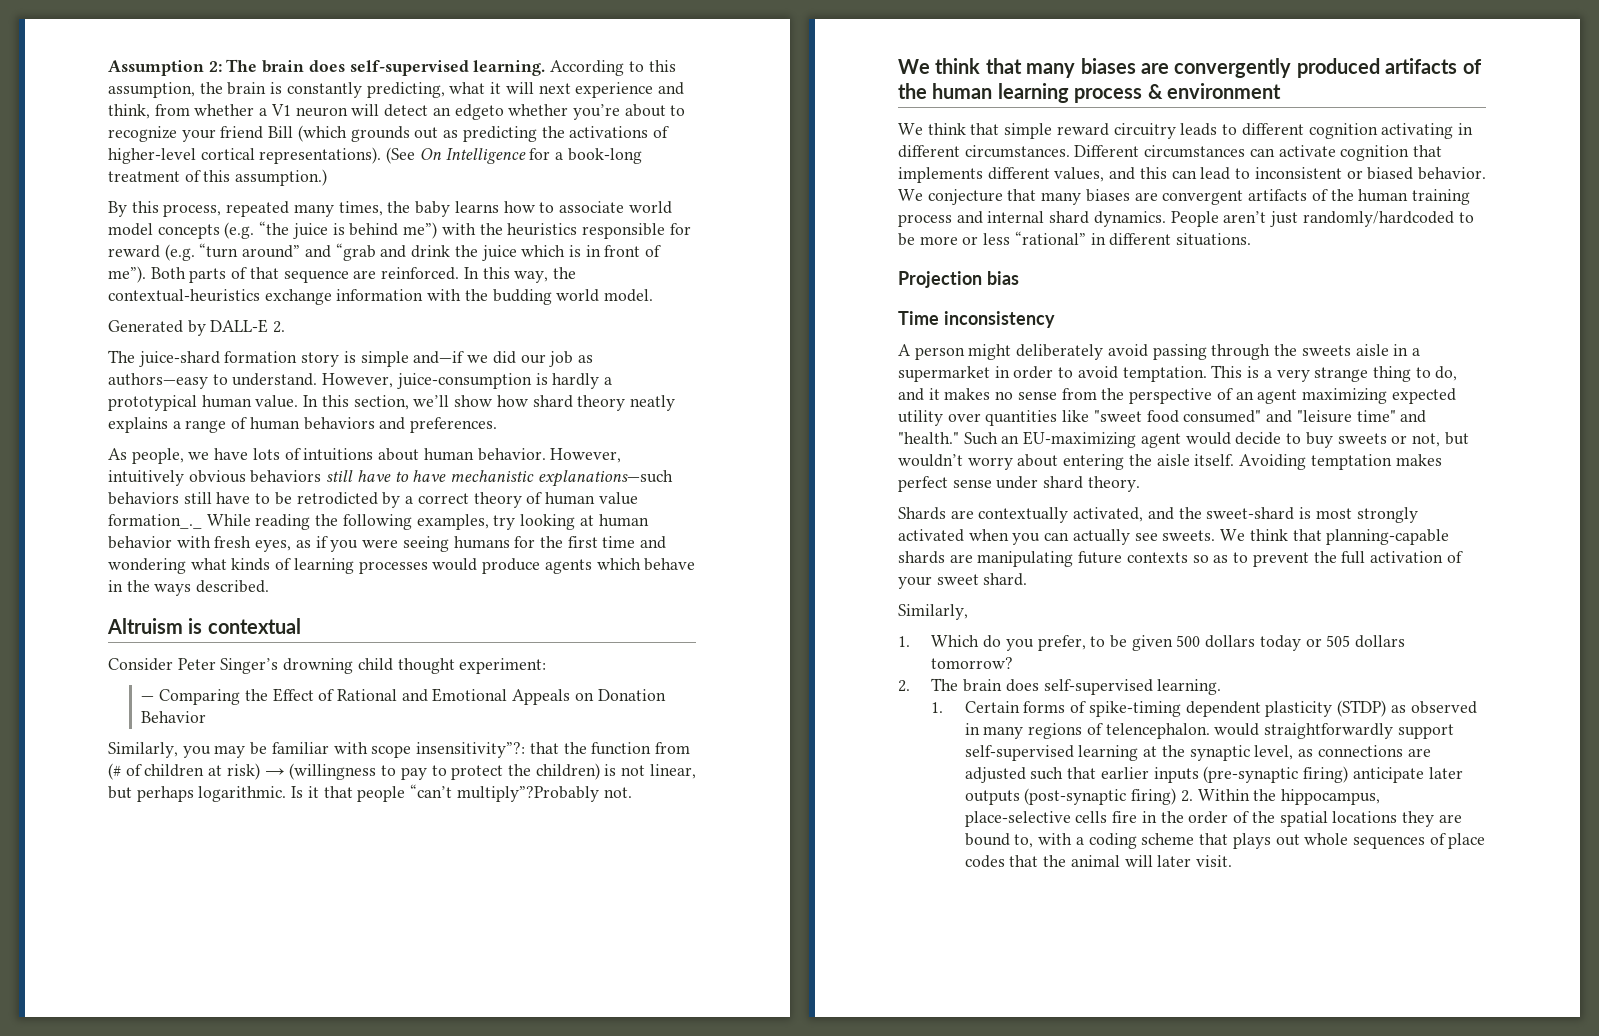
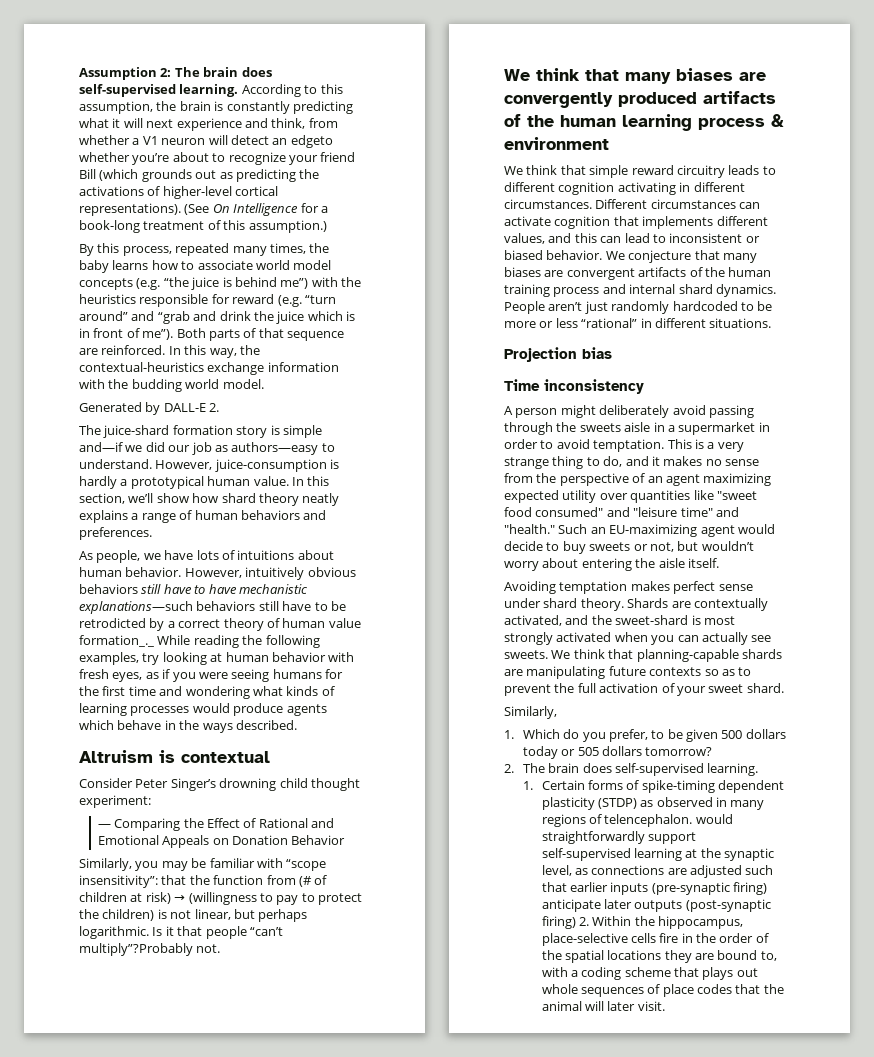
- According to this assumption, the brain is constantly predicting, what it will next experience and think, from whether a V1 neuron will detect an edgeto whether you’re about to recognize your friend Bill (which grounds out as predicting the activations of higher-level cortical representations).
+ According to this assumption, the brain is constantly predicting what it will next experience and think, from whether a V1 neuron will detect an edgeto whether you’re about to recognize your friend Bill (which grounds out as predicting the activations of higher-level cortical representations).
- Similarly, you may be familiar with scope insensitivity”?: that the function from (# of children at risk) → (willingness to pay to protect the children) is not linear, but perhaps logarithmic.
+ Similarly, you may be familiar with “scope insensitivity”: that the function from (# of children at risk) → (willingness to pay to protect the children) is not linear, but perhaps logarithmic.
- People aren’t just randomly/hardcoded to be more or less “rational” in different situations.
+ People aren’t just randomly hardcoded to be more or less “rational” in different situations.
- Such an EU-maximizing agent would decide to buy sweets or not, but wouldn’t worry about entering the aisle itself. Avoiding temptation makes perfect sense under shard theory.
- Shards are contextually activated, and the sweet-shard is most strongly activated when you can actually see sweets.
+ Such an EU-maximizing agent would decide to buy sweets or not, but wouldn’t worry about entering the aisle itself.
+ Avoiding temptation makes perfect sense under shard theory. Shards are contextually activated, and the sweet-shard is most strongly activated when you can actually see sweets.

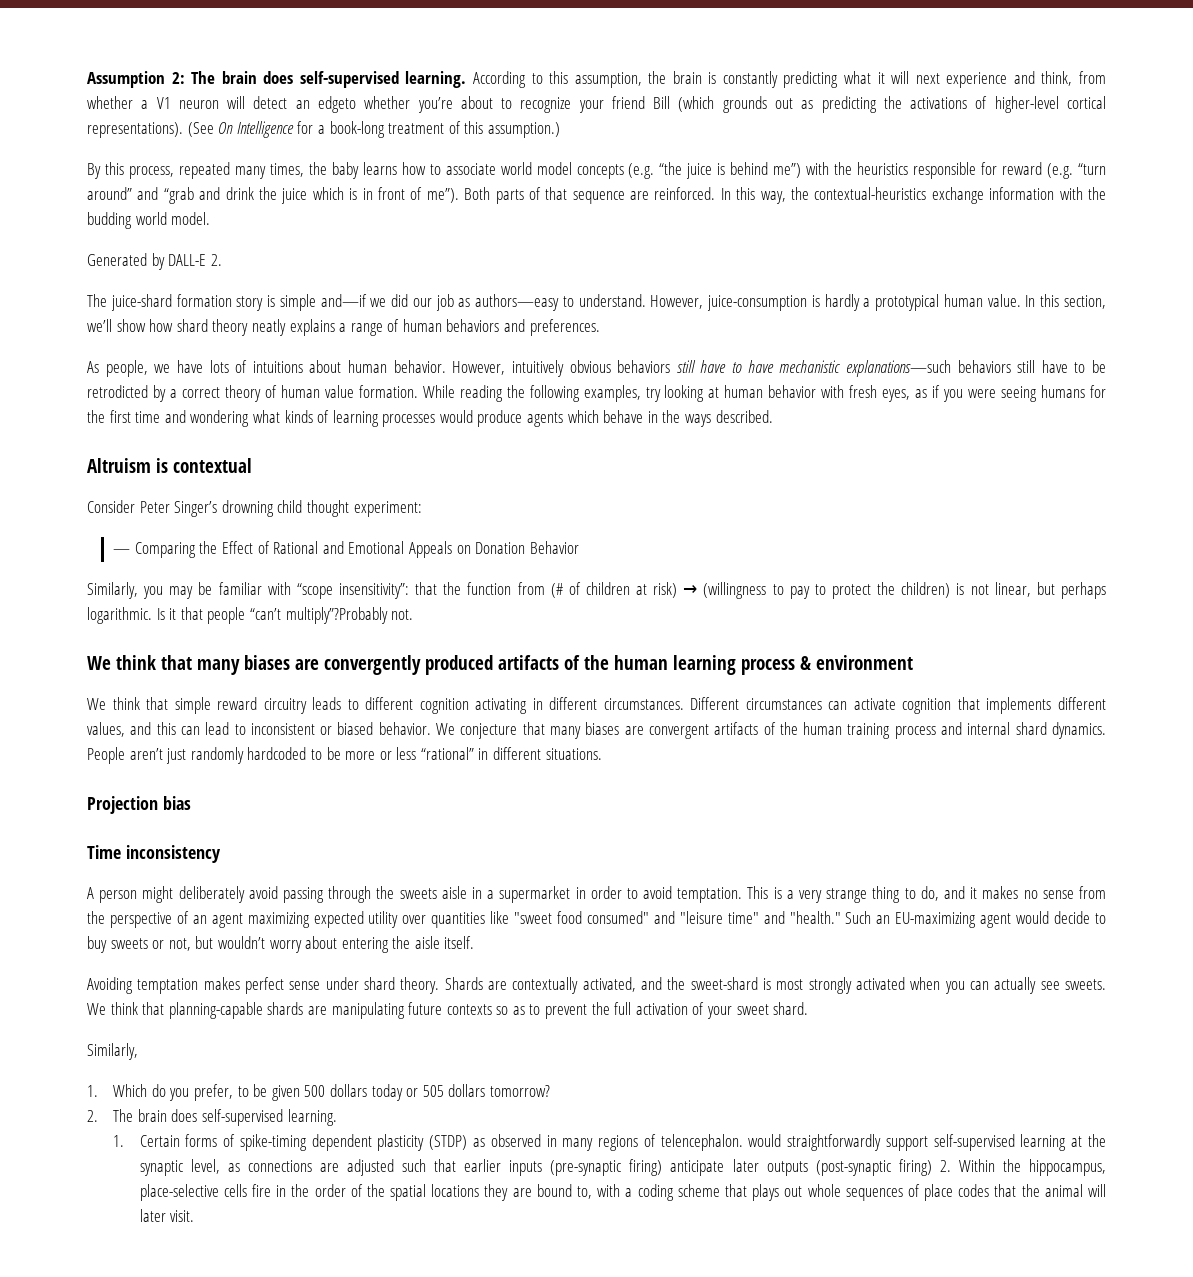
- However, intuitively obvious behaviors still have to have mechanistic explanations—such behaviors still have to be retrodicted by a correct theory of human value formation_._ While reading the following examples, try looking at human behavior with fresh eyes, as if you were seeing humans for the first time and wondering what kinds of learning processes would produce agents which behave in the ways described.
+ However, intuitively obvious behaviors still have to have mechanistic explanations—such behaviors still have to be retrodicted by a correct theory of human value formation. While reading the following examples, try looking at human behavior with fresh eyes, as if you were seeing humans for the first time and wondering what kinds of learning processes would produce agents which behave in the ways described.

